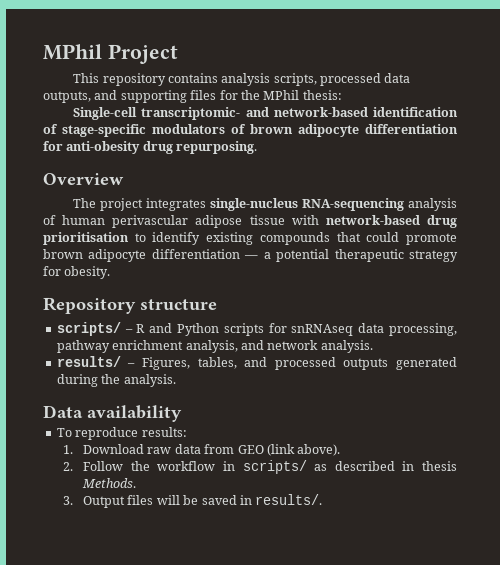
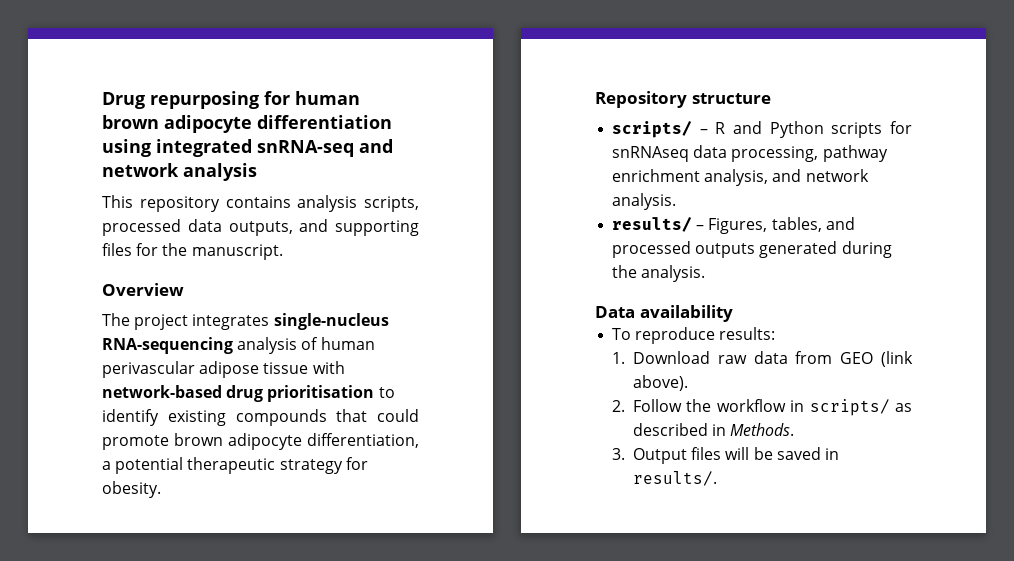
- MPhil Project
+ Drug repurposing for human brown adipocyte differentiation using integrated snRNA-seq and network analysis
- This repository contains analysis scripts, processed data outputs, and supporting files for the MPhil thesis:
- Single-cell transcriptomic- and network-based identification of stage-specific modulators of brown adipocyte differentiation for anti-obesity drug repurposing.
+ This repository contains analysis scripts, processed data outputs, and supporting files for the manuscript.
- The project integrates single-nucleus RNA-sequencing analysis of human perivascular adipose tissue with network-based drug prioritisation to identify existing compounds that could promote brown adipocyte differentiation — a potential therapeutic strategy for obesity.
+ The project integrates single-nucleus RNA-sequencing analysis of human perivascular adipose tissue with network-based drug prioritisation to identify existing compounds that could promote brown adipocyte differentiation, a potential therapeutic strategy for obesity.
- 2. Follow the workflow in scripts/ as described in thesis Methods.
+ 2. Follow the workflow in scripts/ as described in Methods.

